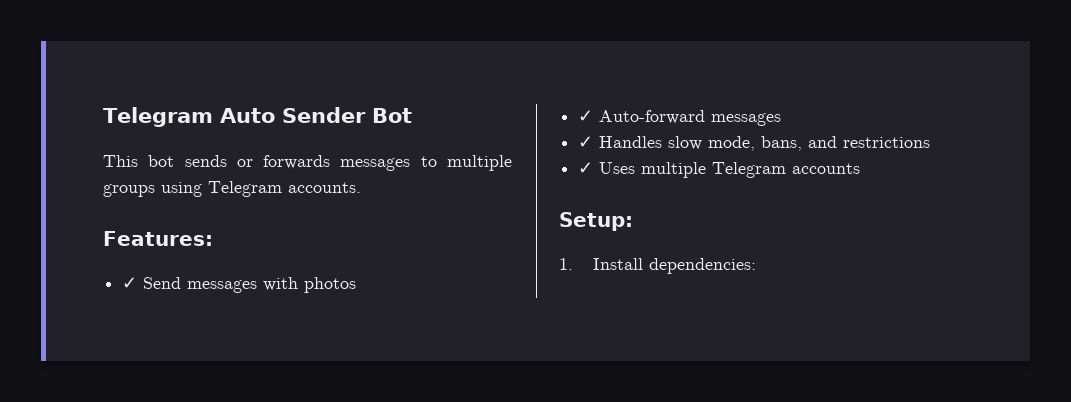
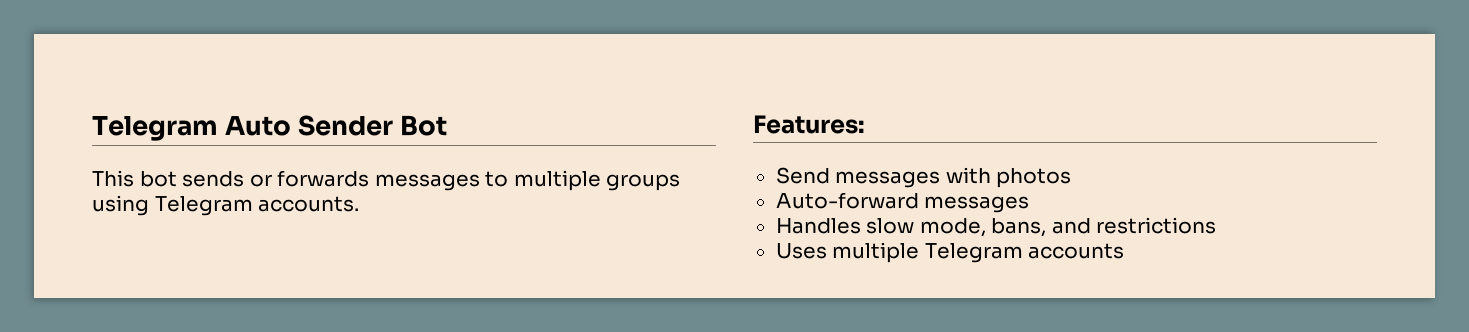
- ✓ Send messages with photos
+ Send messages with photos
- ✓ Auto-forward messages
+ Auto-forward messages
- ✓ Handles slow mode, bans, and restrictions
+ Handles slow mode, bans, and restrictions
- ✓ Uses multiple Telegram accounts
+ Uses multiple Telegram accounts
- Setup:
- 1. Install dependencies:

